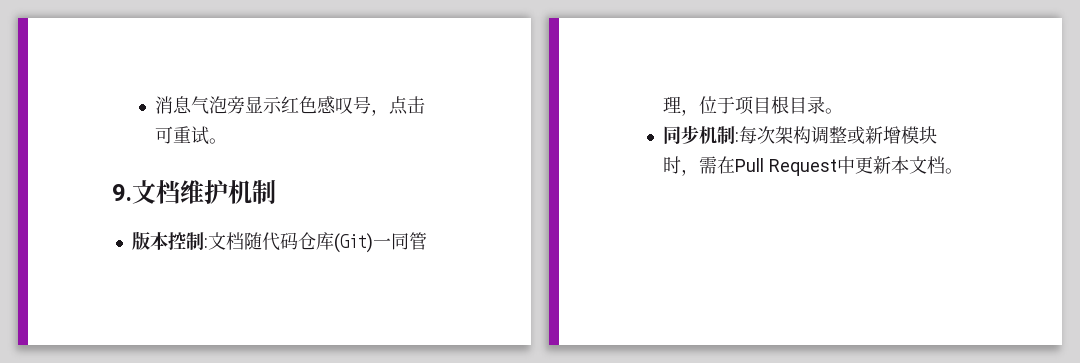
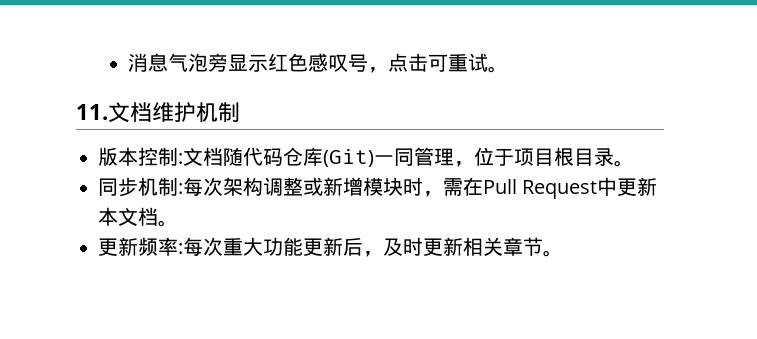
- 9.文档维护机制
+ 11.文档维护机制
+ 更新频率:每次重大功能更新后，及时更新相关章节。

